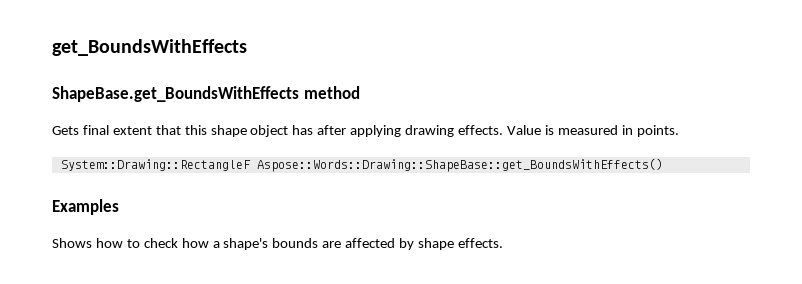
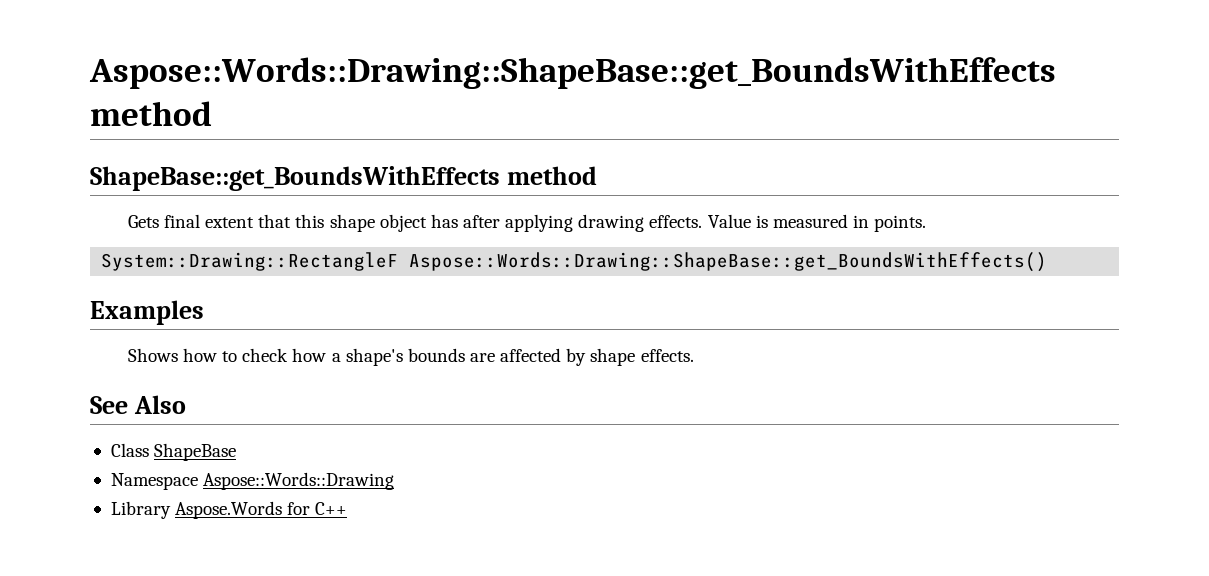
- get_BoundsWithEffects
- ShapeBase.get_BoundsWithEffects method
+ Aspose::Words::Drawing::ShapeBase::get_BoundsWithEffects method
+ ShapeBase::get_BoundsWithEffects method
+ See Also
+ Class ShapeBase
+ Namespace Aspose::Words::Drawing
+ Library Aspose.Words for C++

